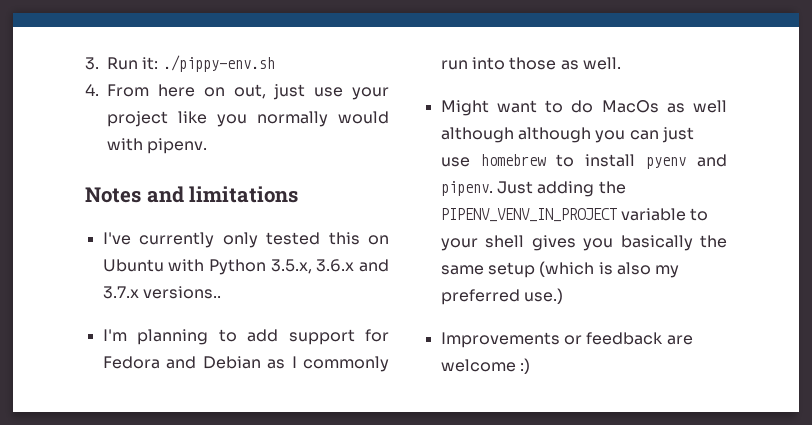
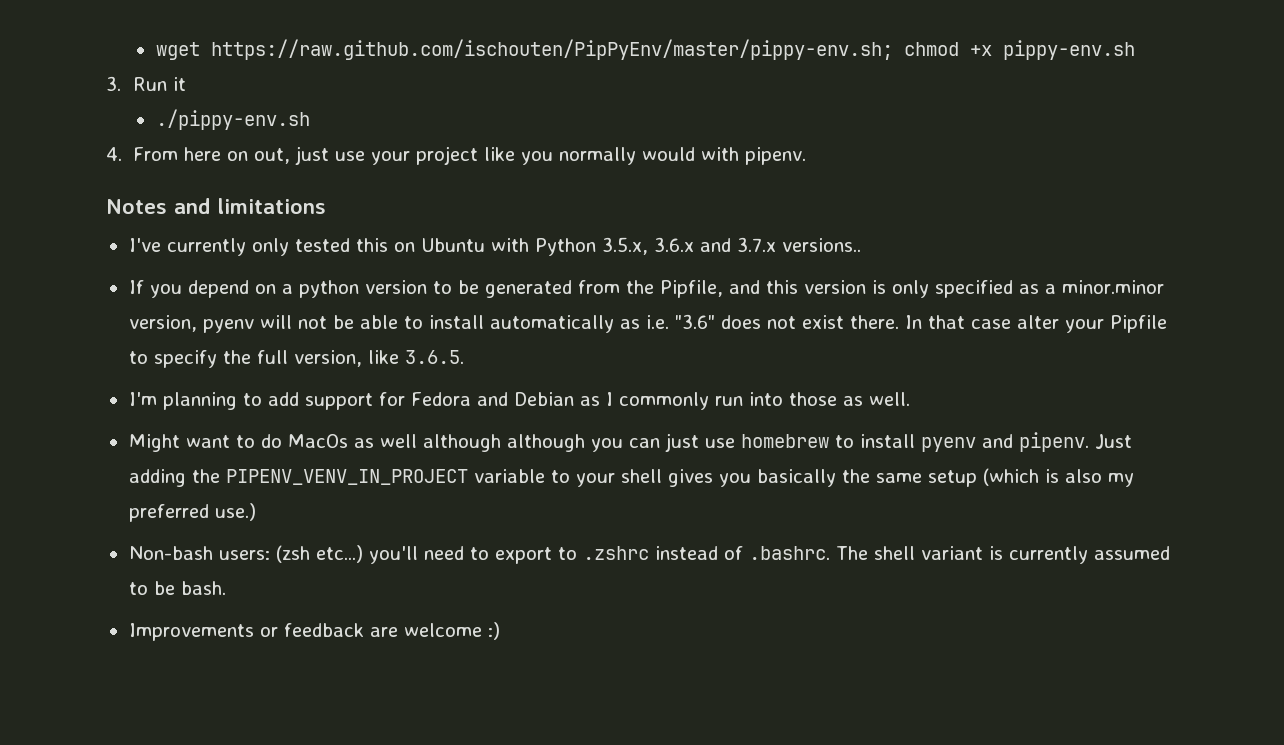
+ wget https://raw.github.com/ischouten/PipPyEnv/master/pippy-env.sh; chmod +x pippy-env.sh
- 3. Run it: ./pippy-env.sh
+ 3. Run it
+ ./pippy-env.sh
+ If you depend on a python version to be generated from the Pipfile, and this version is only specified as a minor.minor version, pyenv will not be able to install automatically as i.e. "3.6" does not exist there. In that case alter your Pipfile to specify the full version, like 3.6.5.
+ Non-bash users: (zsh etc...) you'll need to export to .zshrc instead of .bashrc. The shell variant is currently assumed to be bash.

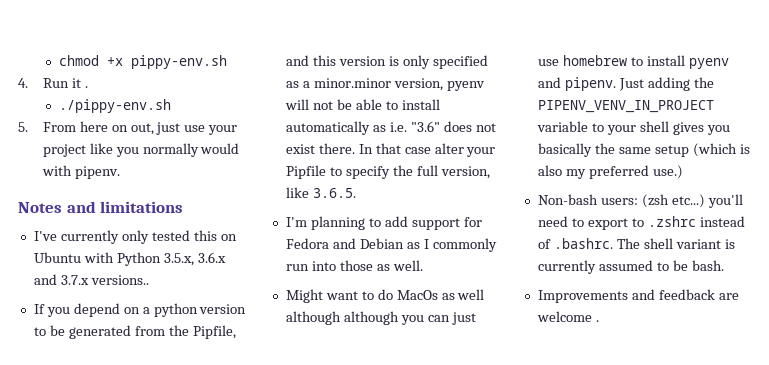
- wget https://raw.github.com/ischouten/PipPyEnv/master/pippy-env.sh; chmod +x pippy-env.sh
+ chmod +x pippy-env.sh
- 3. Run it
+ 4. Run it .
- 4. From here on out, just use your project like you normally would with pipenv.
+ 5. From here on out, just use your project like you normally would with pipenv.
- Improvements or feedback are welcome :)
+ Improvements and feedback are welcome .

